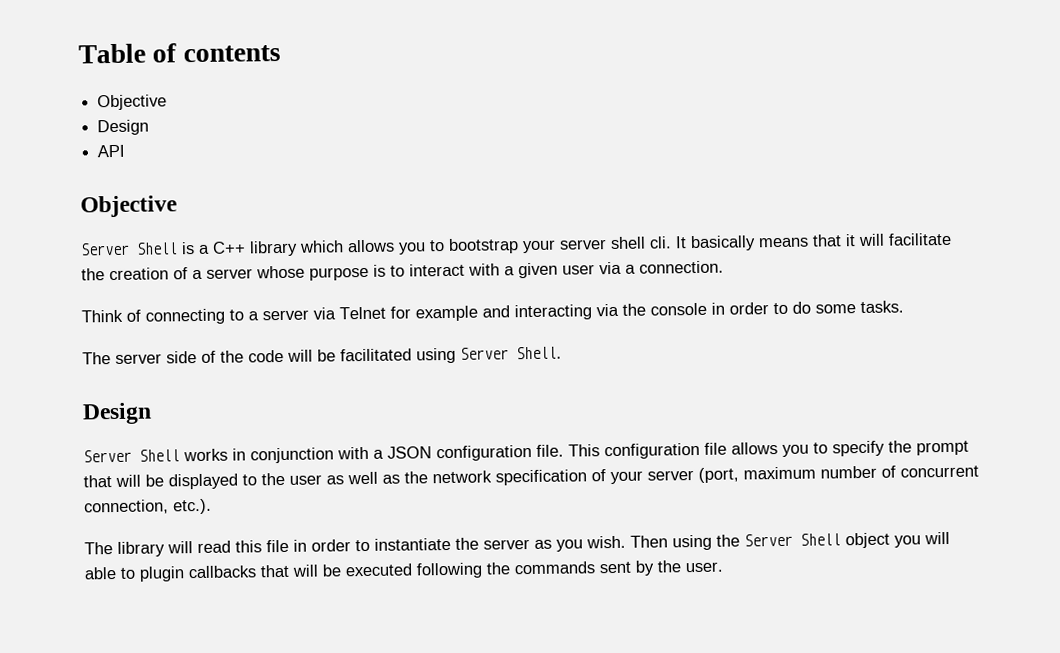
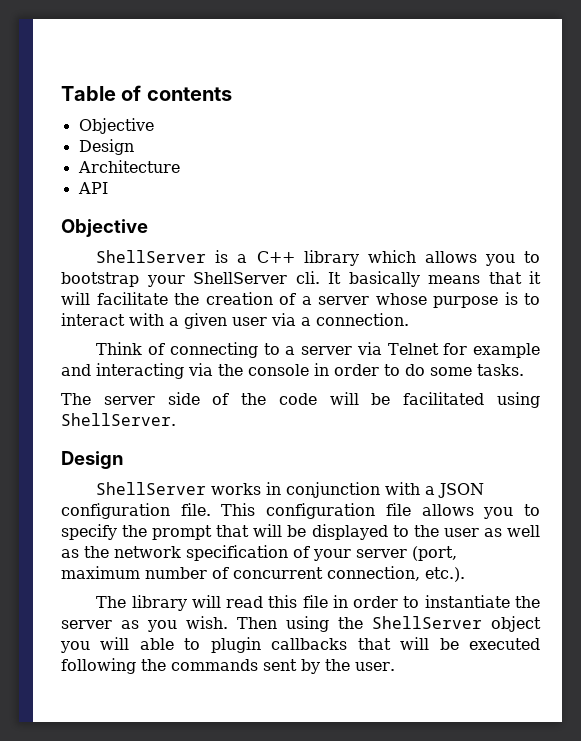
+ Architecture
- Server Shell is a C++ library which allows you to bootstrap your server shell cli.
+ ShellServer is a C++ library which allows you to bootstrap your ShellServer cli.
- The server side of the code will be facilitated using Server Shell.
+ The server side of the code will be facilitated using ShellServer.
  Design
- Server Shell works in conjunction with a JSON configuration file.
+ ShellServer works in conjunction with a JSON configuration file.
- Then using the Server Shell object you will able to plugin callbacks that will be executed following the commands sent by the user.
+ Then using the ShellServer object you will able to plugin callbacks that will be executed following the commands sent by the user.

